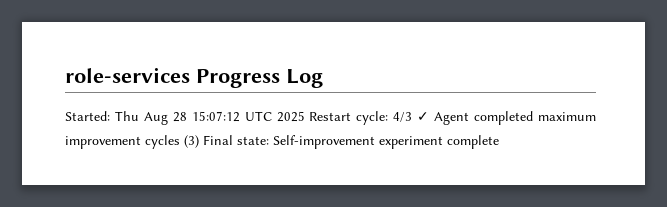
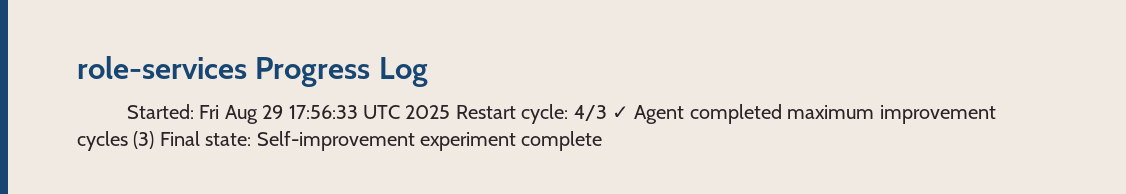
- Started: Thu Aug 28 15:07:12 UTC 2025 Restart cycle: 4/3 ✓ Agent completed maximum improvement cycles (3) Final state: Self-improvement experiment complete
+ Started: Fri Aug 29 17:56:33 UTC 2025 Restart cycle: 4/3 ✓ Agent completed maximum improvement cycles (3) Final state: Self-improvement experiment complete

